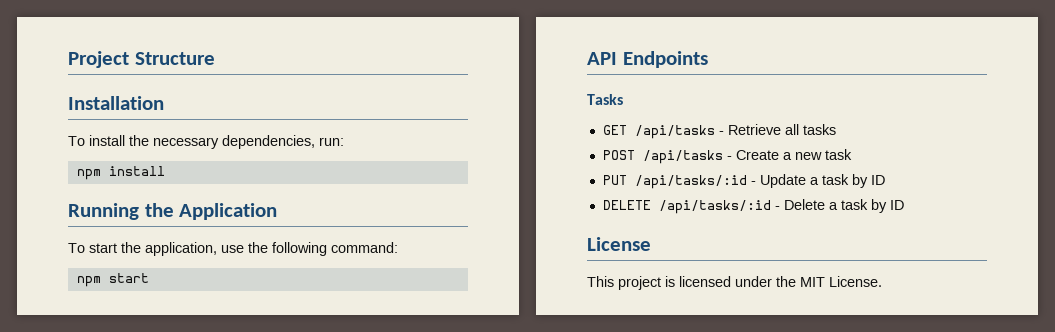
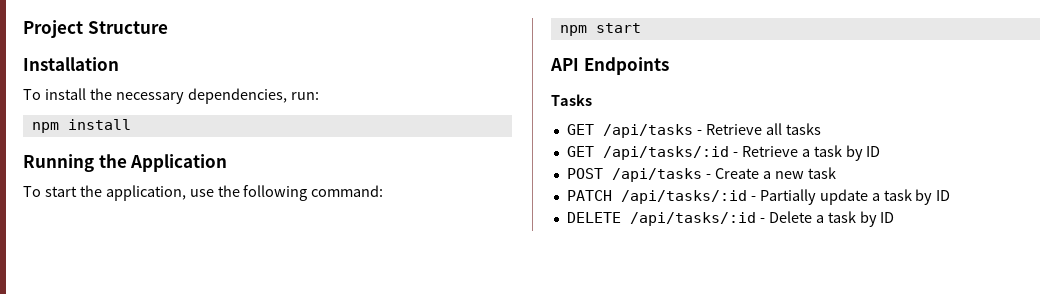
+ GET /api/tasks/:id - Retrieve a task by ID
- PUT /api/tasks/:id - Update a task by ID
+ PATCH /api/tasks/:id - Partially update a task by ID
- License
- This project is licensed under the MIT License.

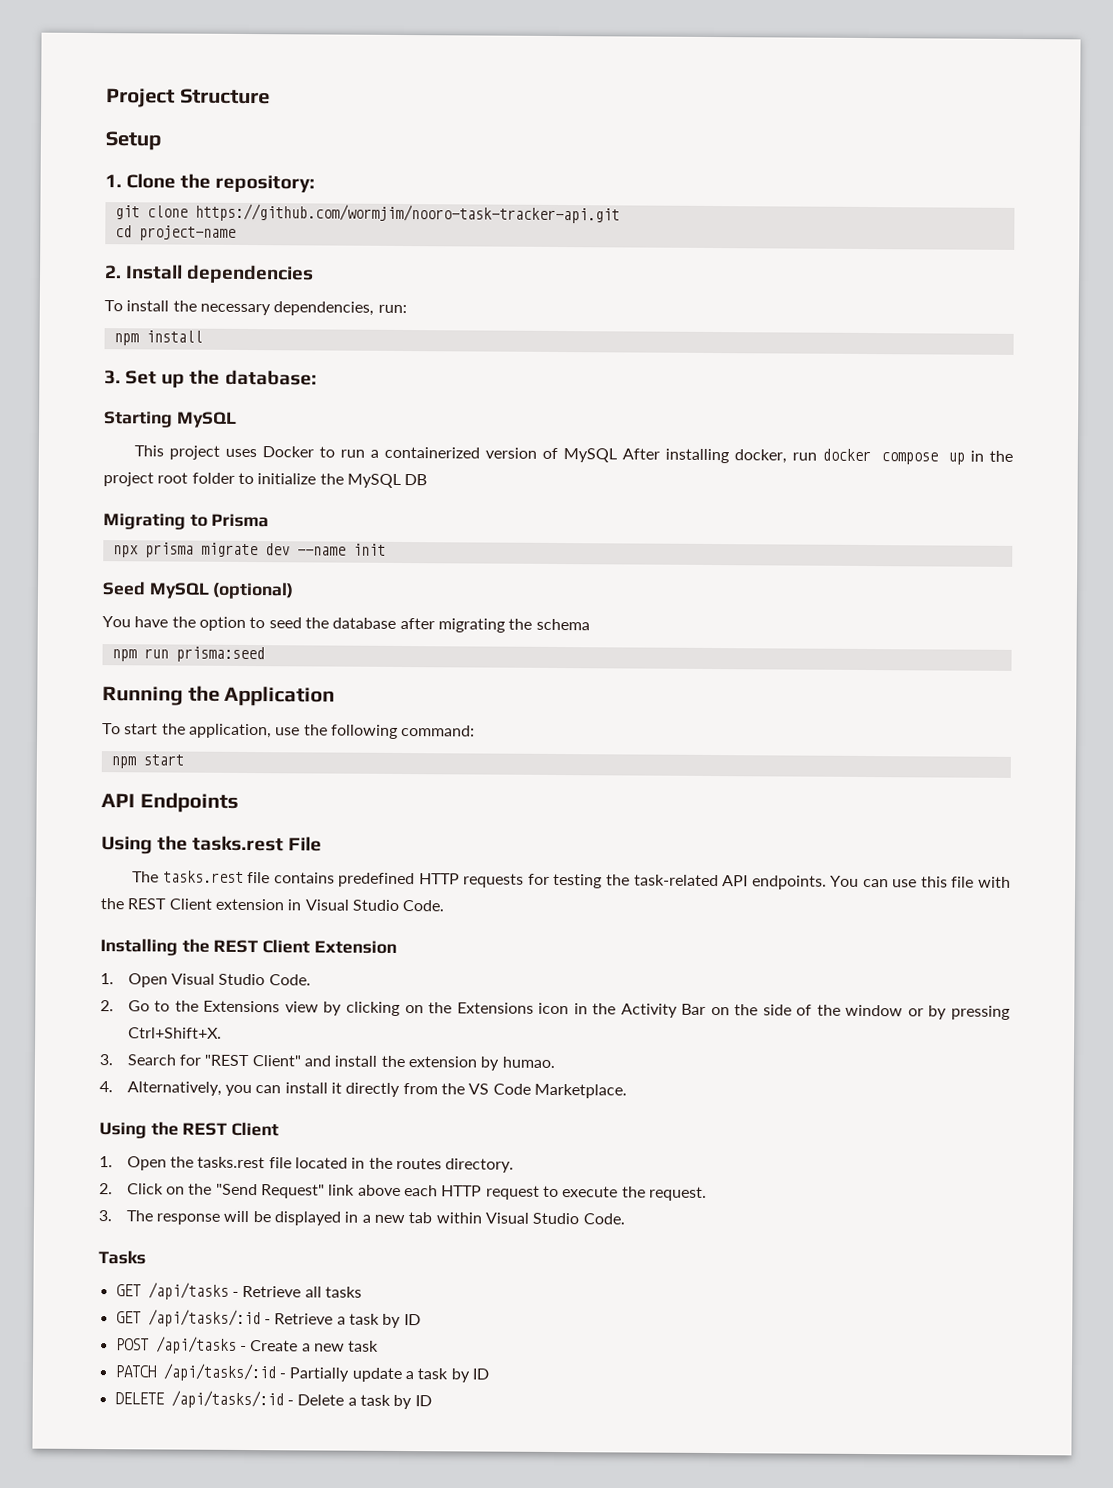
- Installation
+ Setup
+ 1. Clone the repository:
+ git clone https://github.com/wormjim/nooro-task-tracker-api.git
+ cd project-name
+ 2. Install dependencies
+ 3. Set up the database:
+ Starting MySQL
+ This project uses Docker to run a containerized version of MySQL After installing docker, run docker compose up in the project root folder to initialize the MySQL DB
+ Migrating to Prisma
+ npx prisma migrate dev --name init
+ Seed MySQL (optional)
+ You have the option to seed the database after migrating the schema
+ npm run prisma:seed
+ Using the tasks.rest File
+ The tasks.rest file contains predefined HTTP requests for testing the task-related API endpoints. You can use this file with the REST Client extension in Visual Studio Code.
+ Installing the REST Client Extension
+ 1. Open Visual Studio Code.
+ 2. Go to the Extensions view by clicking on the Extensions icon in the Activity Bar on the side of the window or by pressing Ctrl+Shift+X.
+ 3. Search for "REST Client" and install the extension by humao.
+ 4. Alternatively, you can install it directly from the VS Code Marketplace.
+ Using the REST Client
+ 1. Open the tasks.rest file located in the routes directory.
+ 2. Click on the "Send Request" link above each HTTP request to execute the request.
+ 3. The response will be displayed in a new tab within Visual Studio Code.

